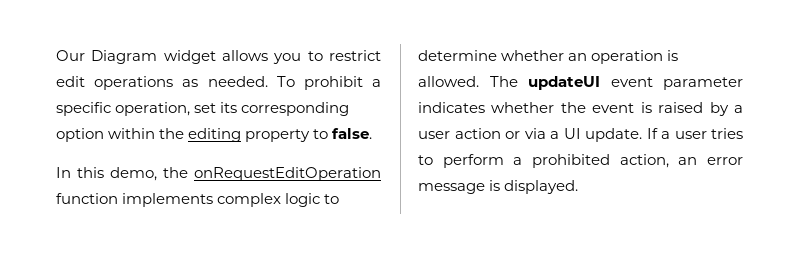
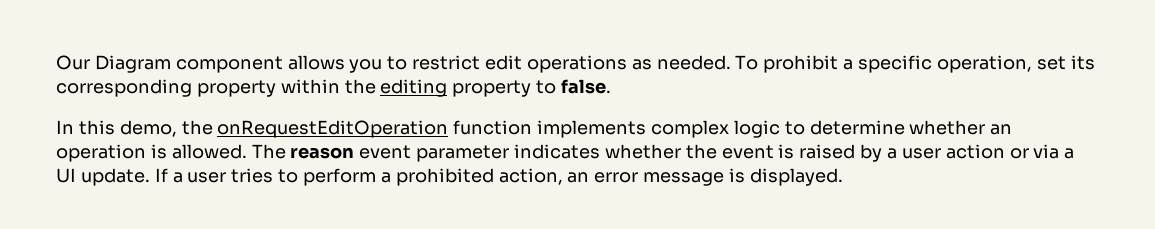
- Our Diagram widget allows you to restrict edit operations as needed.
+ Our Diagram component allows you to restrict edit operations as needed.
- To prohibit a specific operation, set its corresponding option within the editing property to false.
+ To prohibit a specific operation, set its corresponding property within the editing property to false.
- The updateUI event parameter indicates whether the event is raised by a user action or via a UI update.
+ The reason event parameter indicates whether the event is raised by a user action or via a UI update.

